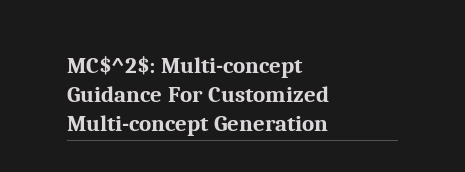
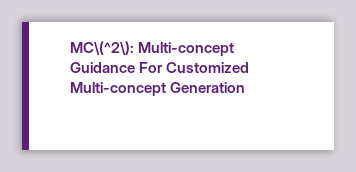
- MC$^2$: Multi-concept Guidance For Customized Multi-concept Generation
+ MC\(^2\): Multi-concept Guidance For Customized Multi-concept Generation

